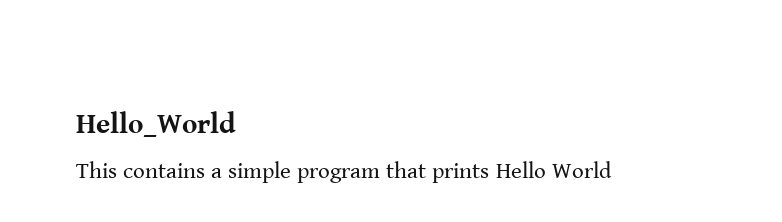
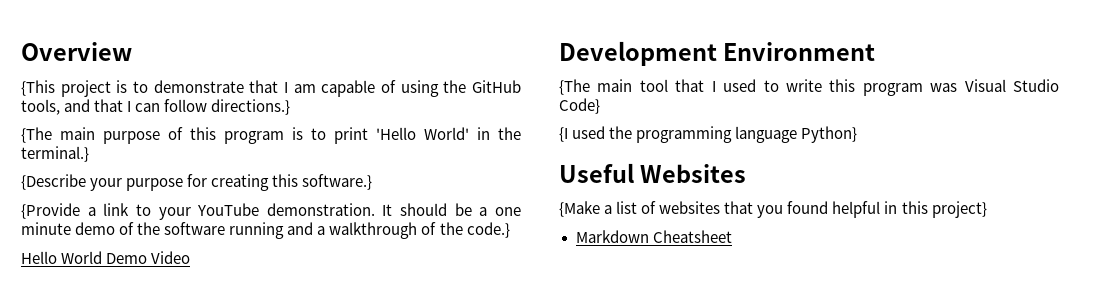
- Hello_World
- This contains a simple program that prints Hello World
+ Overview
+ {This project is to demonstrate that I am capable of using the GitHub tools, and that I can follow directions.}
+ {The main purpose of this program is to print 'Hello World' in the terminal.}
+ {Describe your purpose for creating this software.}
+ {Provide a link to your YouTube demonstration. It should be a one minute demo of the software running and a walkthrough of the code.}
+ Hello World Demo Video
+ Development Environment
+ {The main tool that I used to write this program was Visual Studio Code}
+ {I used the programming language Python}
+ Useful Websites
+ {Make a list of websites that you found helpful in this project}
+ Markdown Cheatsheet

